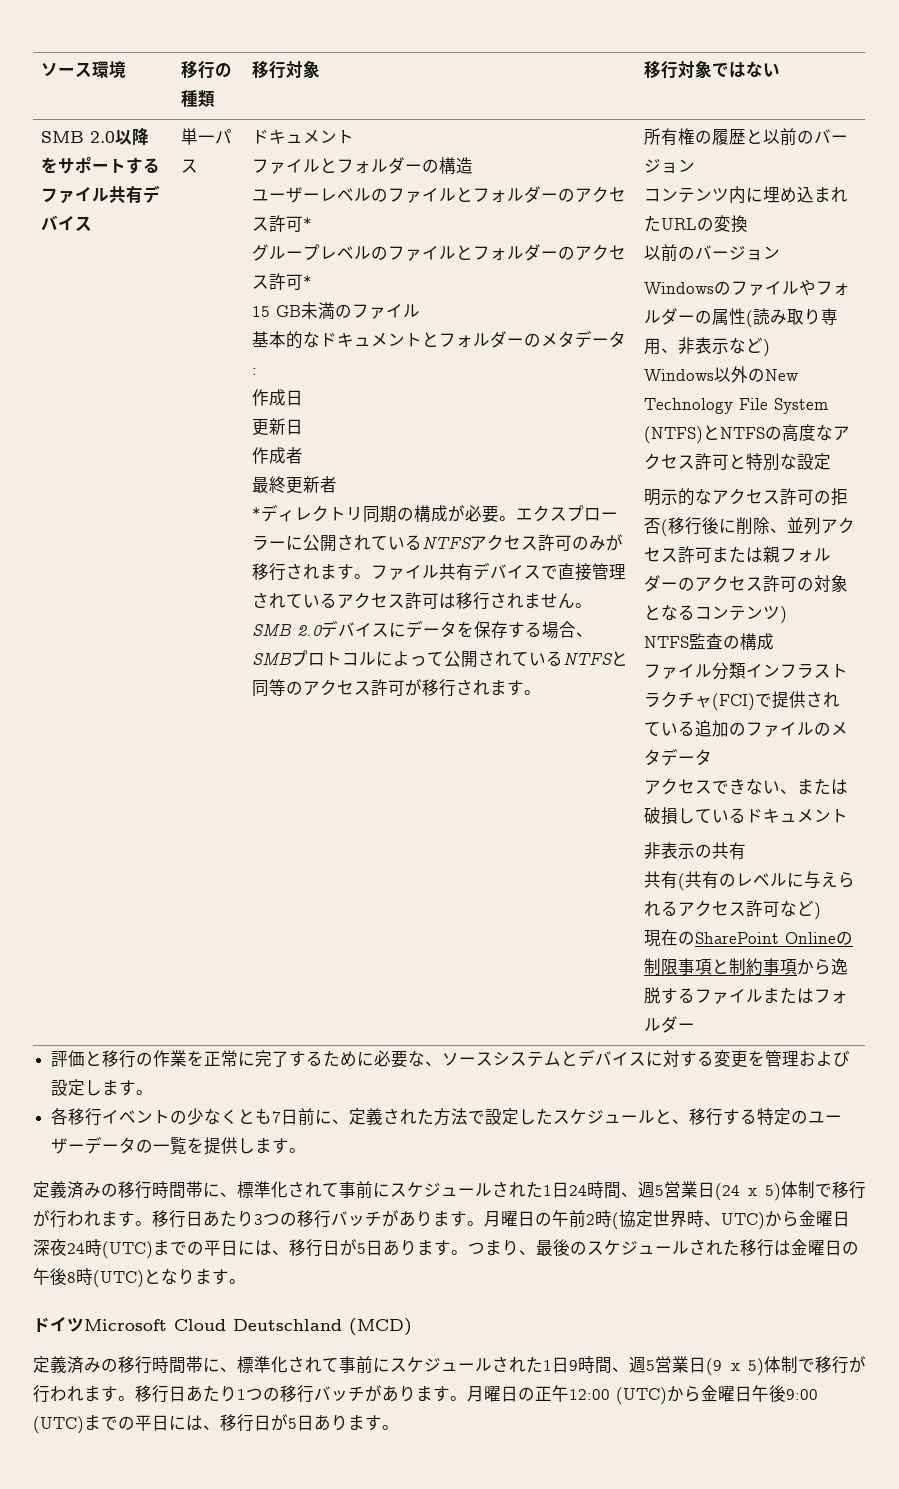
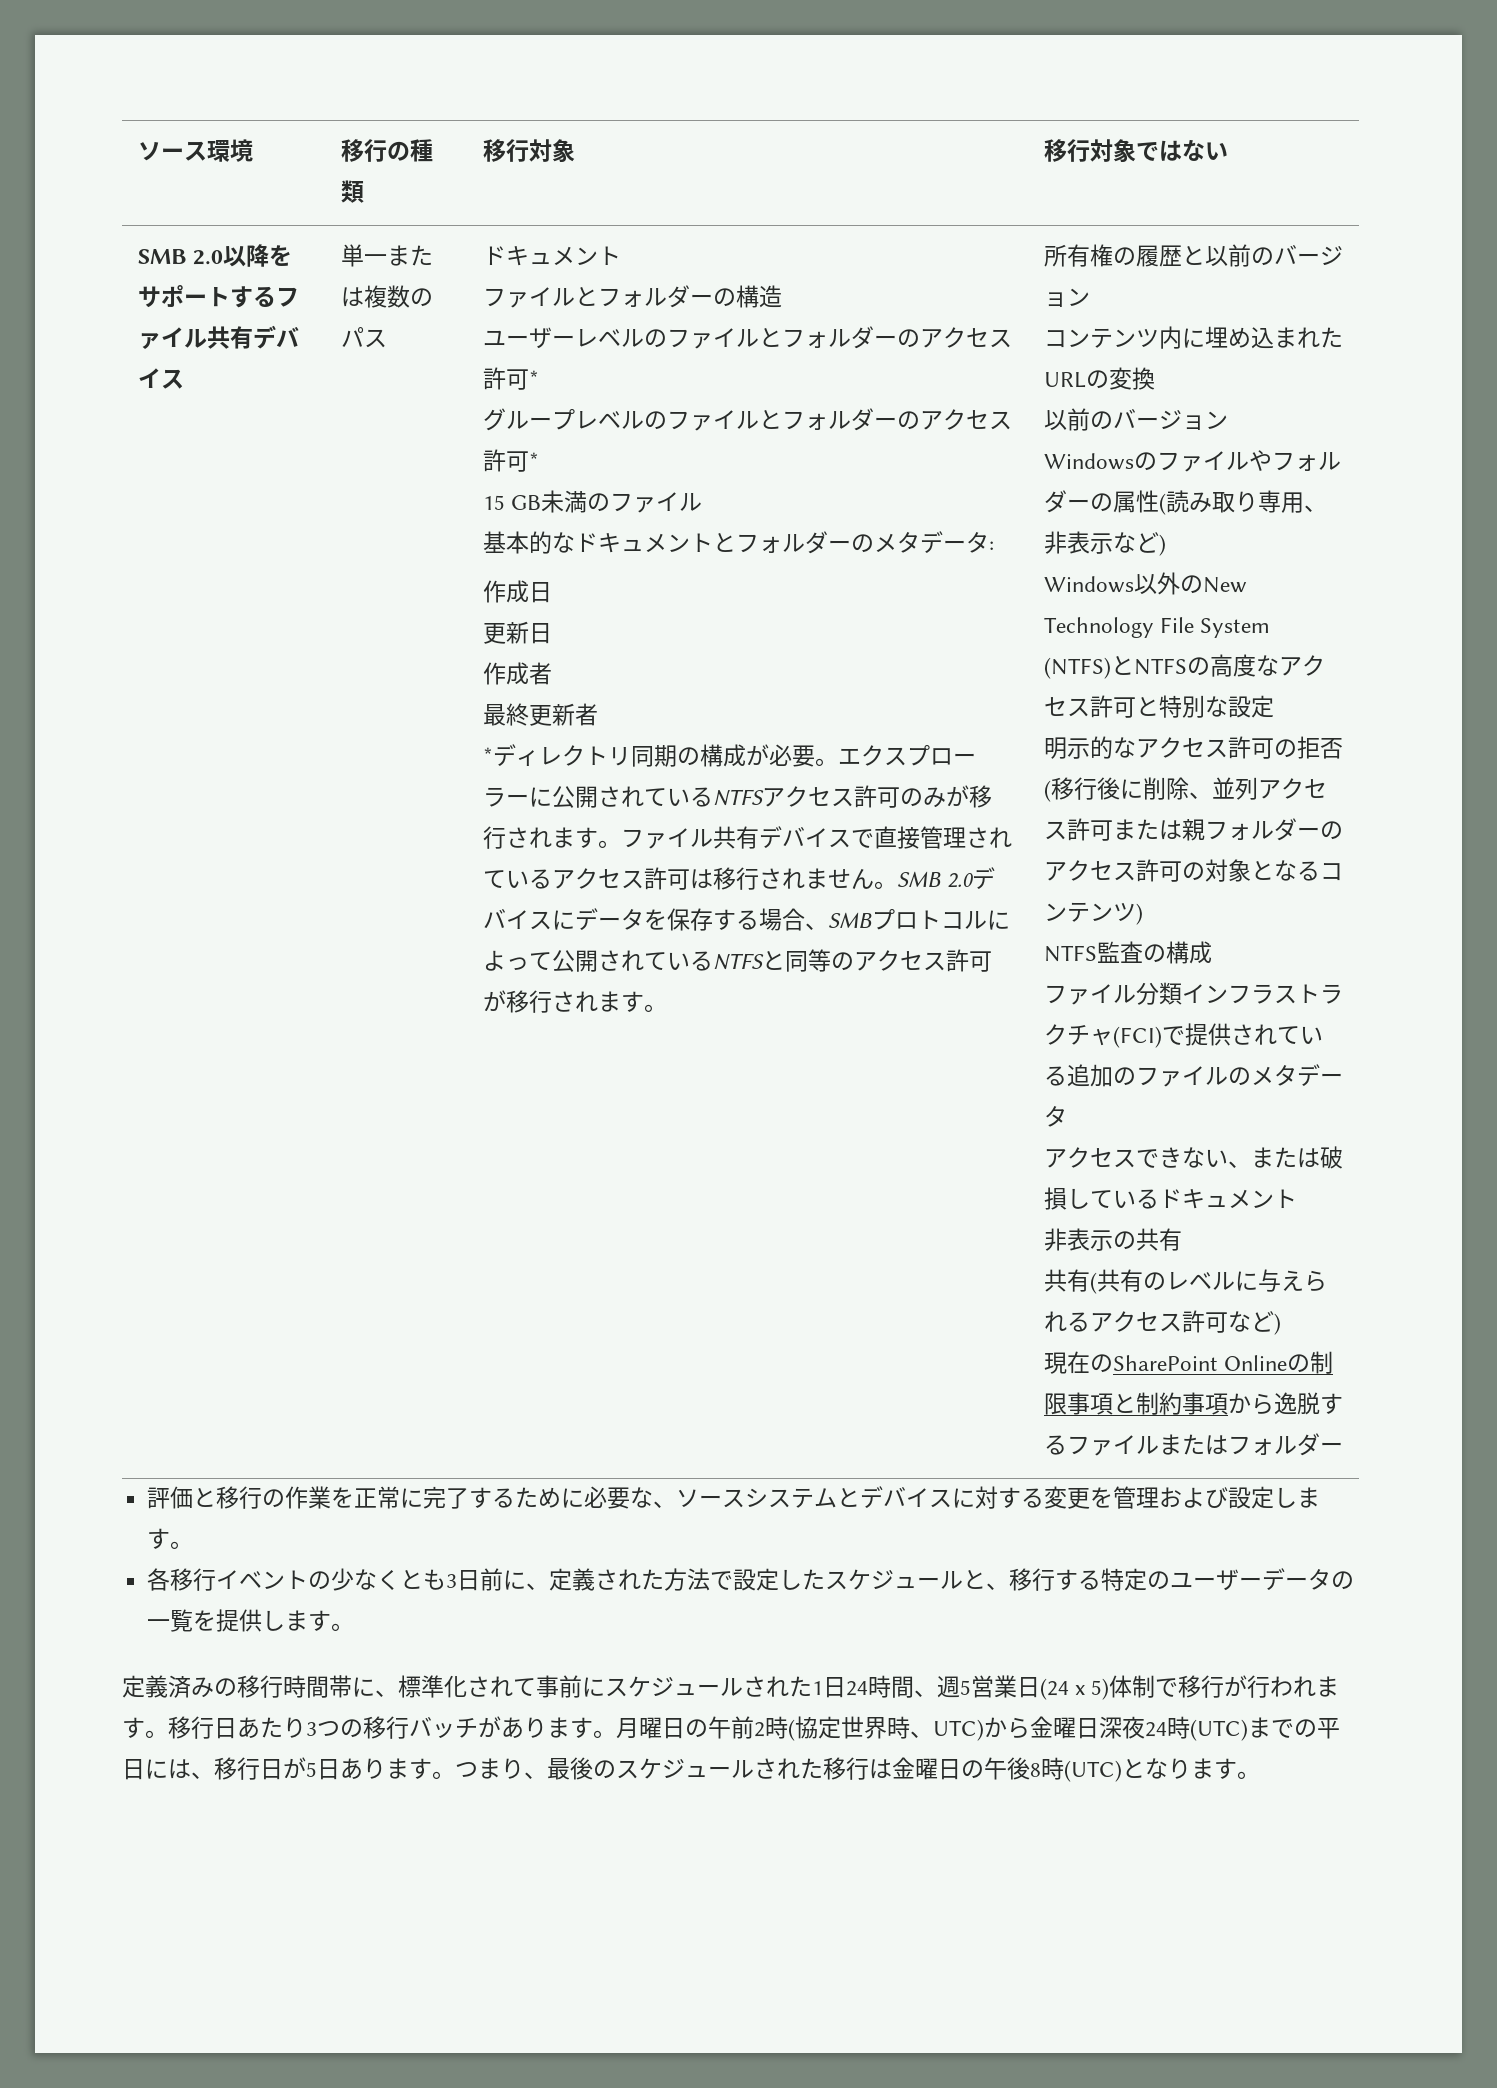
- 単一パス
+ 単一または複数のパス
- 各移行イベントの少なくとも7日前に、定義された方法で設定したスケジュールと、移行する特定のユーザーデータの一覧を提供します。
+ 各移行イベントの少なくとも3日前に、定義された方法で設定したスケジュールと、移行する特定のユーザーデータの一覧を提供します。
- ドイツMicrosoft Cloud Deutschland (MCD)
- 定義済みの移行時間帯に、標準化されて事前にスケジュールされた1日9時間、週5営業日(9 x 5)体制で移行が行われます。移行日あたり1つの移行バッチがあります。月曜日の正午12:00 (UTC)から金曜日午後9:00 (UTC)までの平日には、移行日が5日あります。

